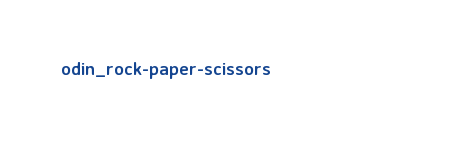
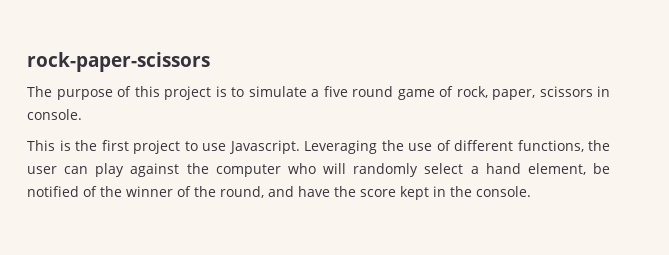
- odin_rock-paper-scissors
+ rock-paper-scissors
+ The purpose of this project is to simulate a five round game of rock, paper, scissors in console.
+ This is the first project to use Javascript. Leveraging the use of different functions, the user can play against the computer who will randomly select a hand element, be notified of the winner of the round, and have the score kept in the console.

